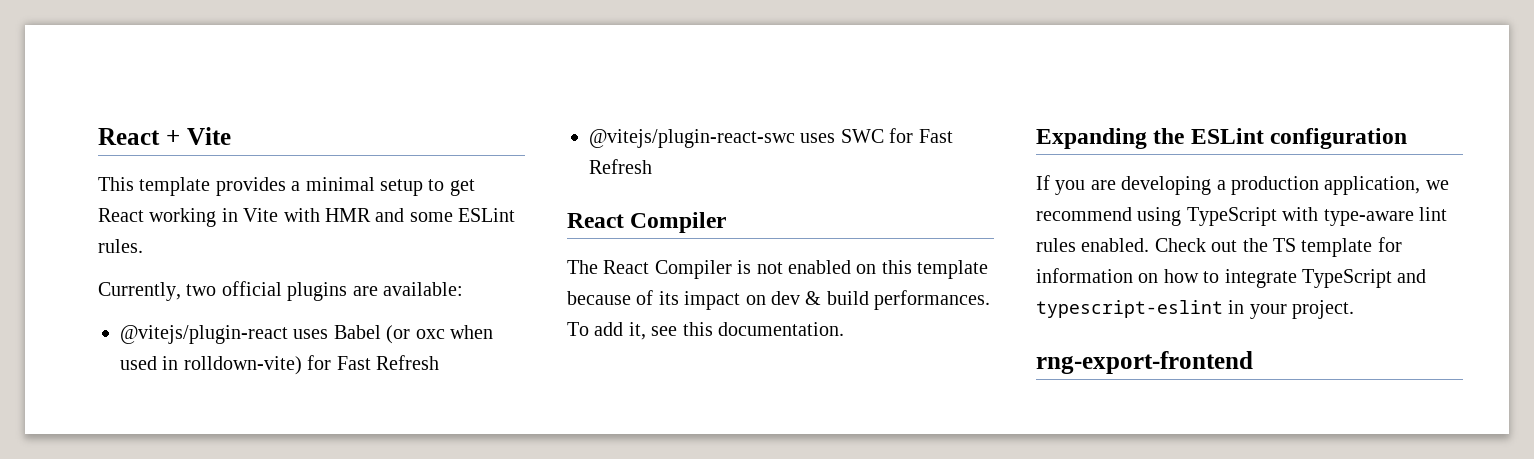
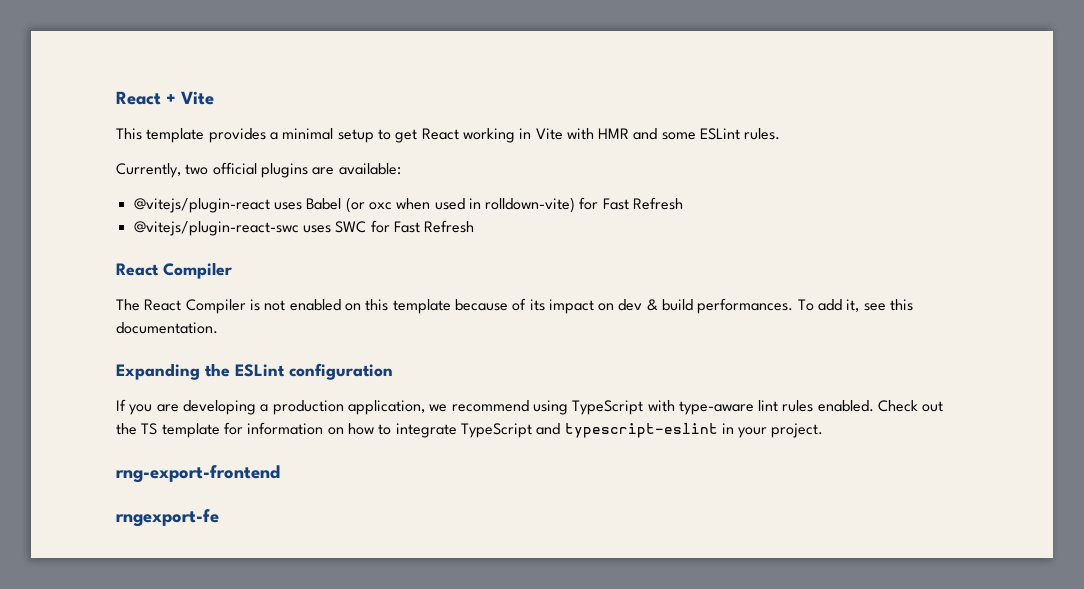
+ rngexport-fe

